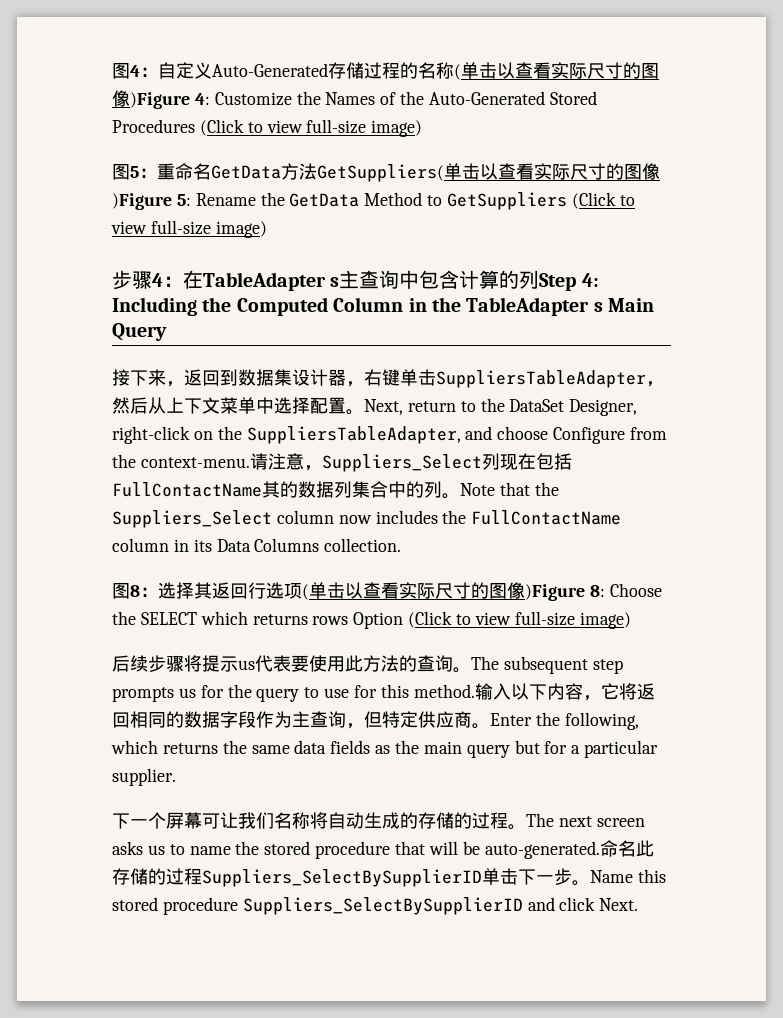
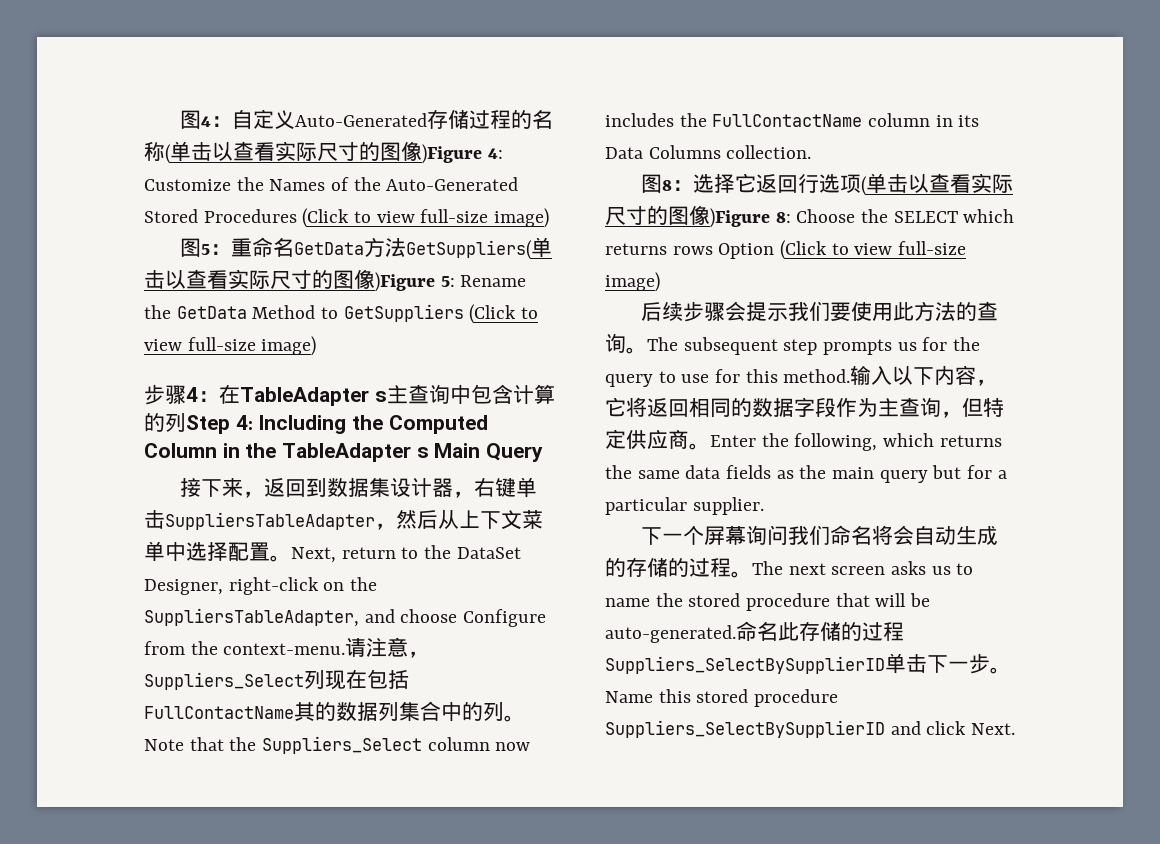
- 图8：选择其返回行选项(单击以查看实际尺寸的图像)Figure 8: Choose the SELECT which returns rows Option (Click to view full-size image)
+ 图8：选择它返回行选项(单击以查看实际尺寸的图像)Figure 8: Choose the SELECT which returns rows Option (Click to view full-size image)
- 后续步骤将提示us代表要使用此方法的查询。
+ 后续步骤会提示我们要使用此方法的查询。
- 下一个屏幕可让我们名称将自动生成的存储的过程。
+ 下一个屏幕询问我们命名将会自动生成的存储的过程。

